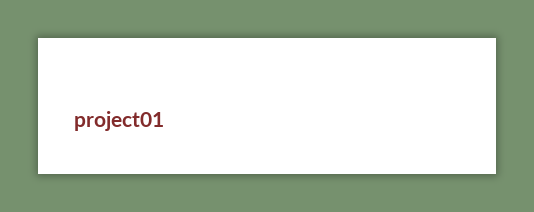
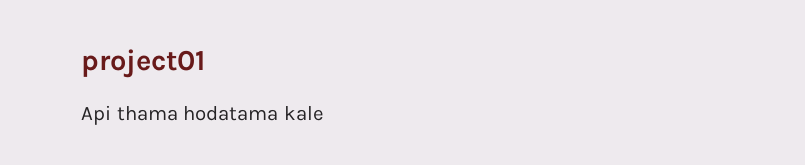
+ Api thama hodatama kale

